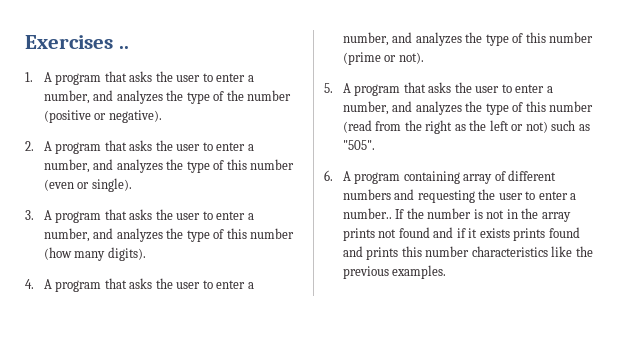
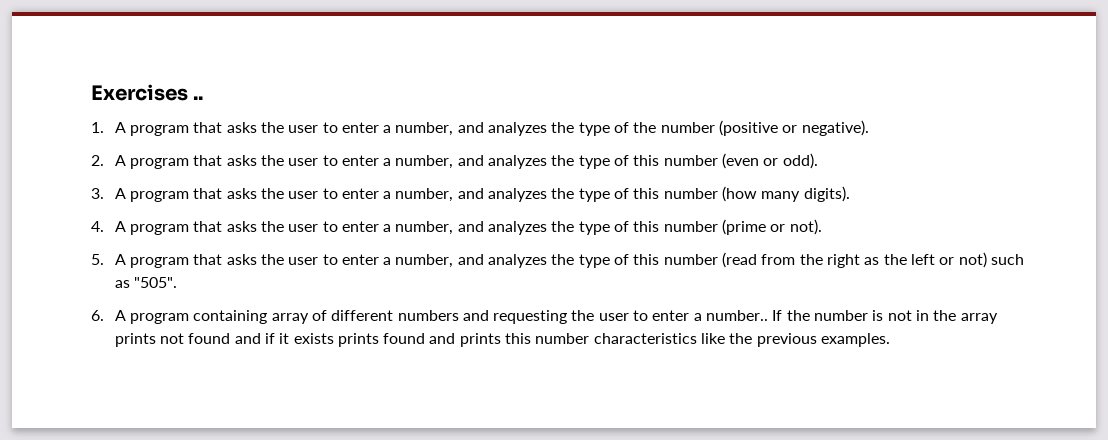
- 2. A program that asks the user to enter a number, and analyzes the type of this number (even or single).
+ 2. A program that asks the user to enter a number, and analyzes the type of this number (even or odd).

